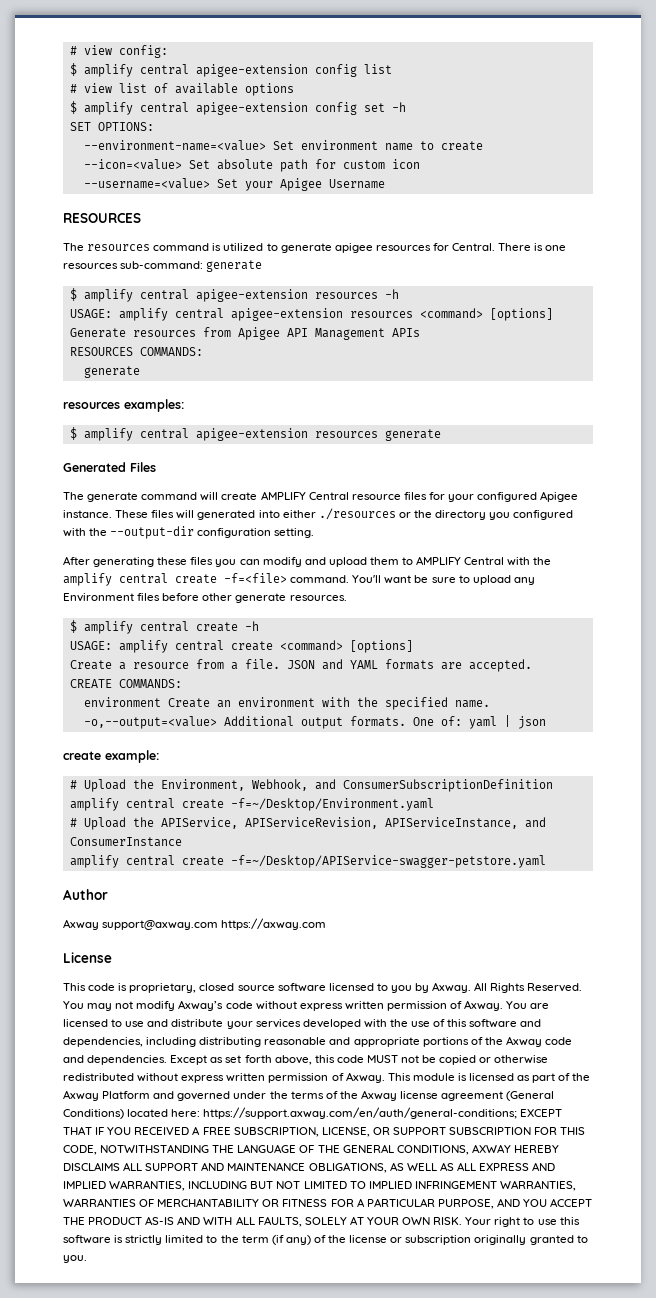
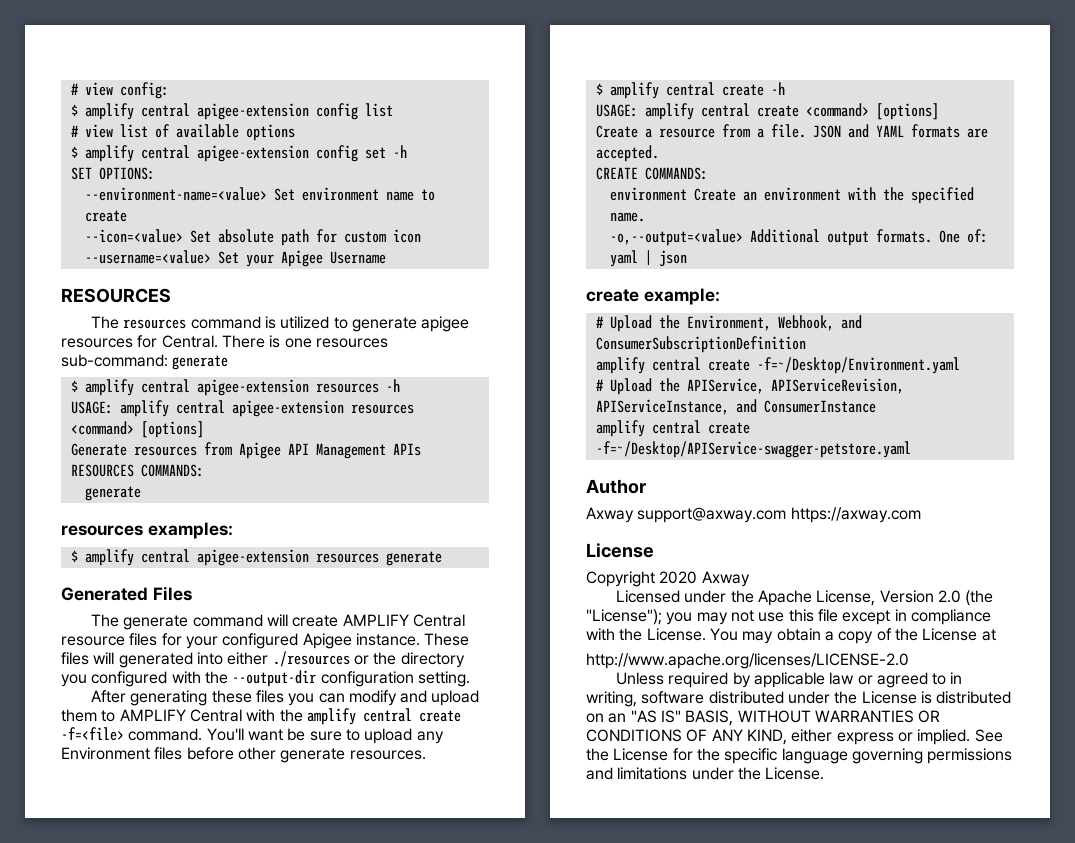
- This code is proprietary, closed source software licensed to you by Axway. All Rights Reserved. You may not modify Axway’s code without express written permission of Axway. You are licensed to use and distribute your services developed with the use of this software and dependencies, including distributing reasonable and appropriate portions of the Axway code and dependencies. Except as set forth above, this code MUST not be copied or otherwise redistributed without express written permission of Axway. This module is licensed as part of the Axway Platform and governed under the terms of the Axway license agreement (General Conditions) located here: https://support.axway.com/en/auth/general-conditions; EXCEPT THAT IF YOU RECEIVED A FREE SUBSCRIPTION, LICENSE, OR SUPPORT SUBSCRIPTION FOR THIS CODE, NOTWITHSTANDING THE LANGUAGE OF THE GENERAL CONDITIONS, AXWAY HEREBY DISCLAIMS ALL SUPPORT AND MAINTENANCE OBLIGATIONS, AS WELL AS ALL EXPRESS AND IMPLIED WARRANTIES, INCLUDING BUT NOT LIMITED TO IMPLIED INFRINGEMENT WARRANTIES, WARRANTIES OF MERCHANTABILITY OR FITNESS FOR A PARTICULAR PURPOSE, AND YOU ACCEPT THE PRODUCT AS-IS AND WITH ALL FAULTS, SOLELY AT YOUR OWN RISK. Your right to use this software is strictly limited to the term (if any) of the license or subscription originally granted to you.
+ Copyright 2020 Axway
+ Licensed under the Apache License, Version 2.0 (the "License"); you may not use this file except in compliance with the License. You may obtain a copy of the License at
+ http://www.apache.org/licenses/LICENSE-2.0
+ Unless required by applicable law or agreed to in writing, software distributed under the License is distributed on an "AS IS" BASIS, WITHOUT WARRANTIES OR CONDITIONS OF ANY KIND, either express or implied. See the License for the specific language governing permissions and limitations under the License.

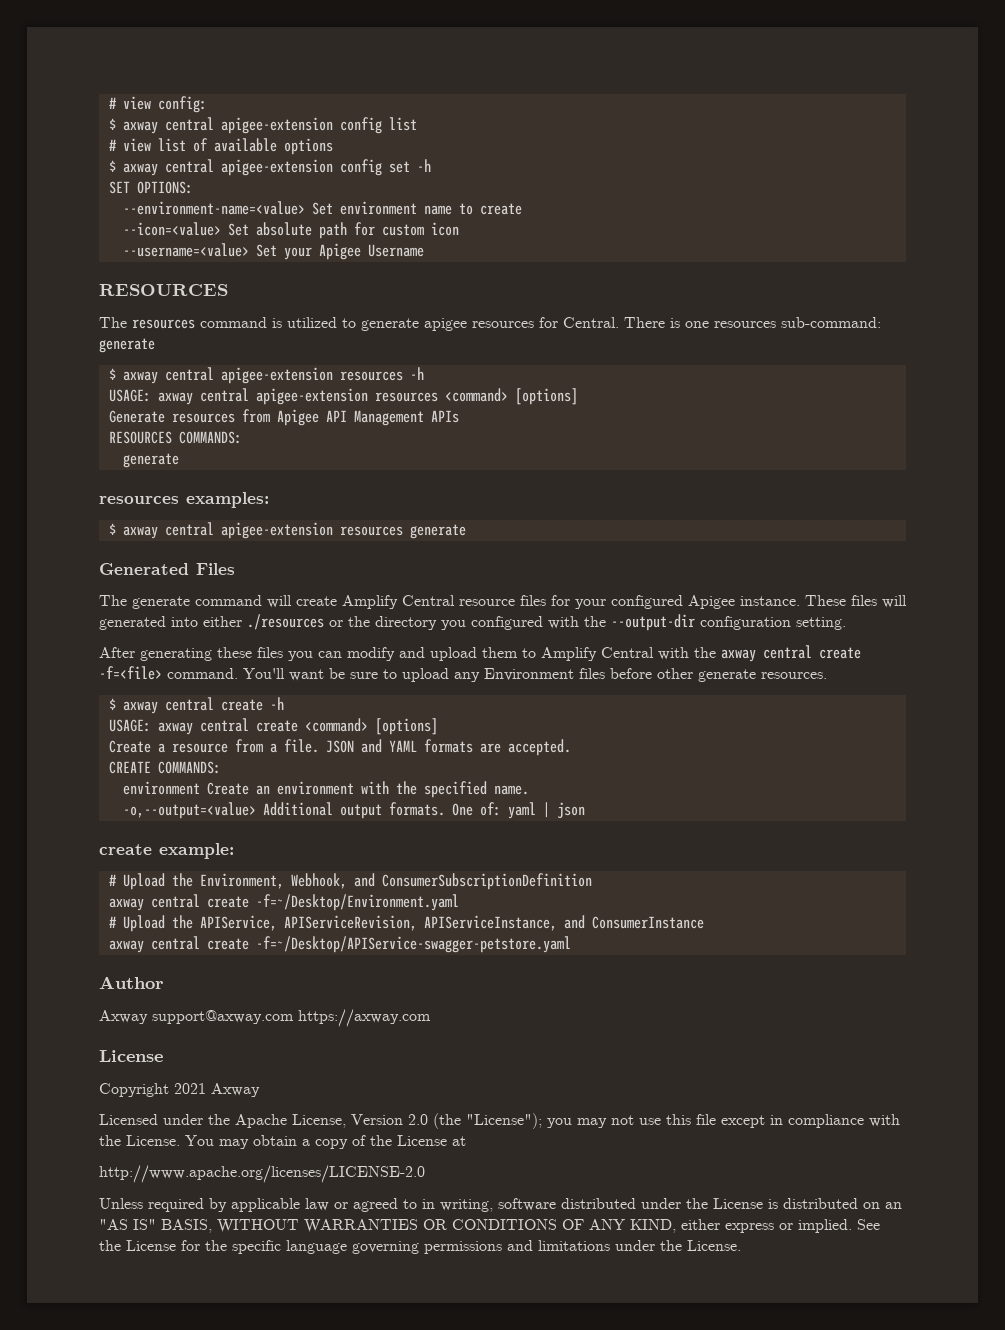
- $ amplify central apigee-extension config list
+ $ axway central apigee-extension config list
- $ amplify central apigee-extension config set -h
+ $ axway central apigee-extension config set -h
- $ amplify central apigee-extension resources -h
+ $ axway central apigee-extension resources -h
- USAGE: amplify central apigee-extension resources <command> [options]
+ USAGE: axway central apigee-extension resources <command> [options]
- $ amplify central apigee-extension resources generate
+ $ axway central apigee-extension resources generate
- The generate command will create AMPLIFY Central resource files for your configured Apigee instance.
+ The generate command will create Amplify Central resource files for your configured Apigee instance.
- After generating these files you can modify and upload them to AMPLIFY Central with the amplify central create -f=<file> command.
+ After generating these files you can modify and upload them to Amplify Central with the axway central create -f=<file> command.
- $ amplify central create -h
+ $ axway central create -h
- USAGE: amplify central create <command> [options]
+ USAGE: axway central create <command> [options]
- amplify central create -f=~/Desktop/Environment.yaml
+ axway central create -f=~/Desktop/Environment.yaml
- amplify central create -f=~/Desktop/APIService-swagger-petstore.yaml
+ axway central create -f=~/Desktop/APIService-swagger-petstore.yaml
- Copyright 2020 Axway
+ Copyright 2021 Axway

